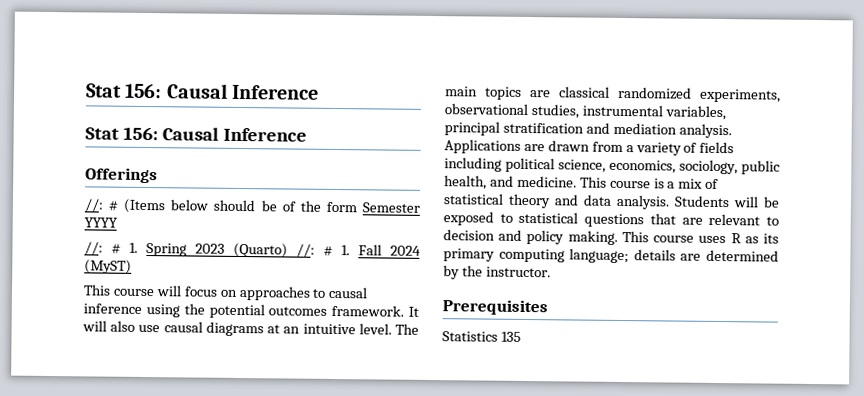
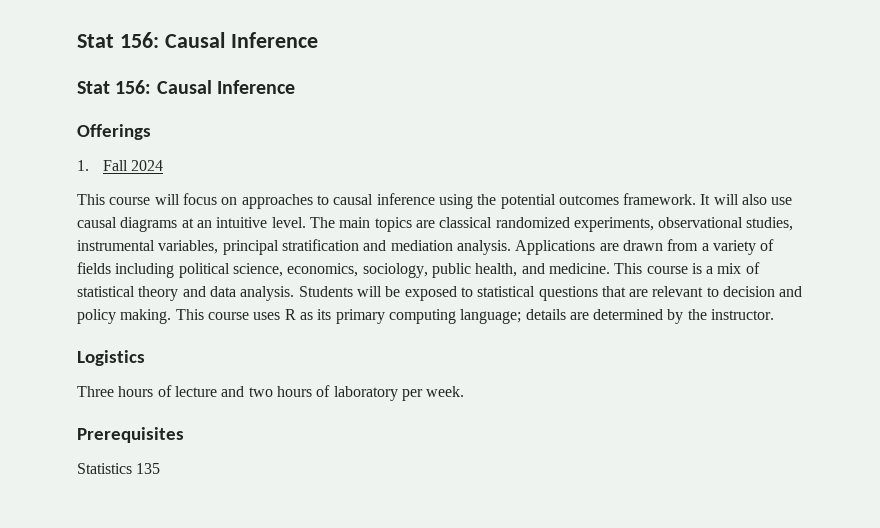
- //: # (Items below should be of the form Semester YYYY
- //: # 1. Spring 2023 (Quarto) //: # 1. Fall 2024 (MyST)
+ 1. Fall 2024
+ Logistics
+ Three hours of lecture and two hours of laboratory per week.

